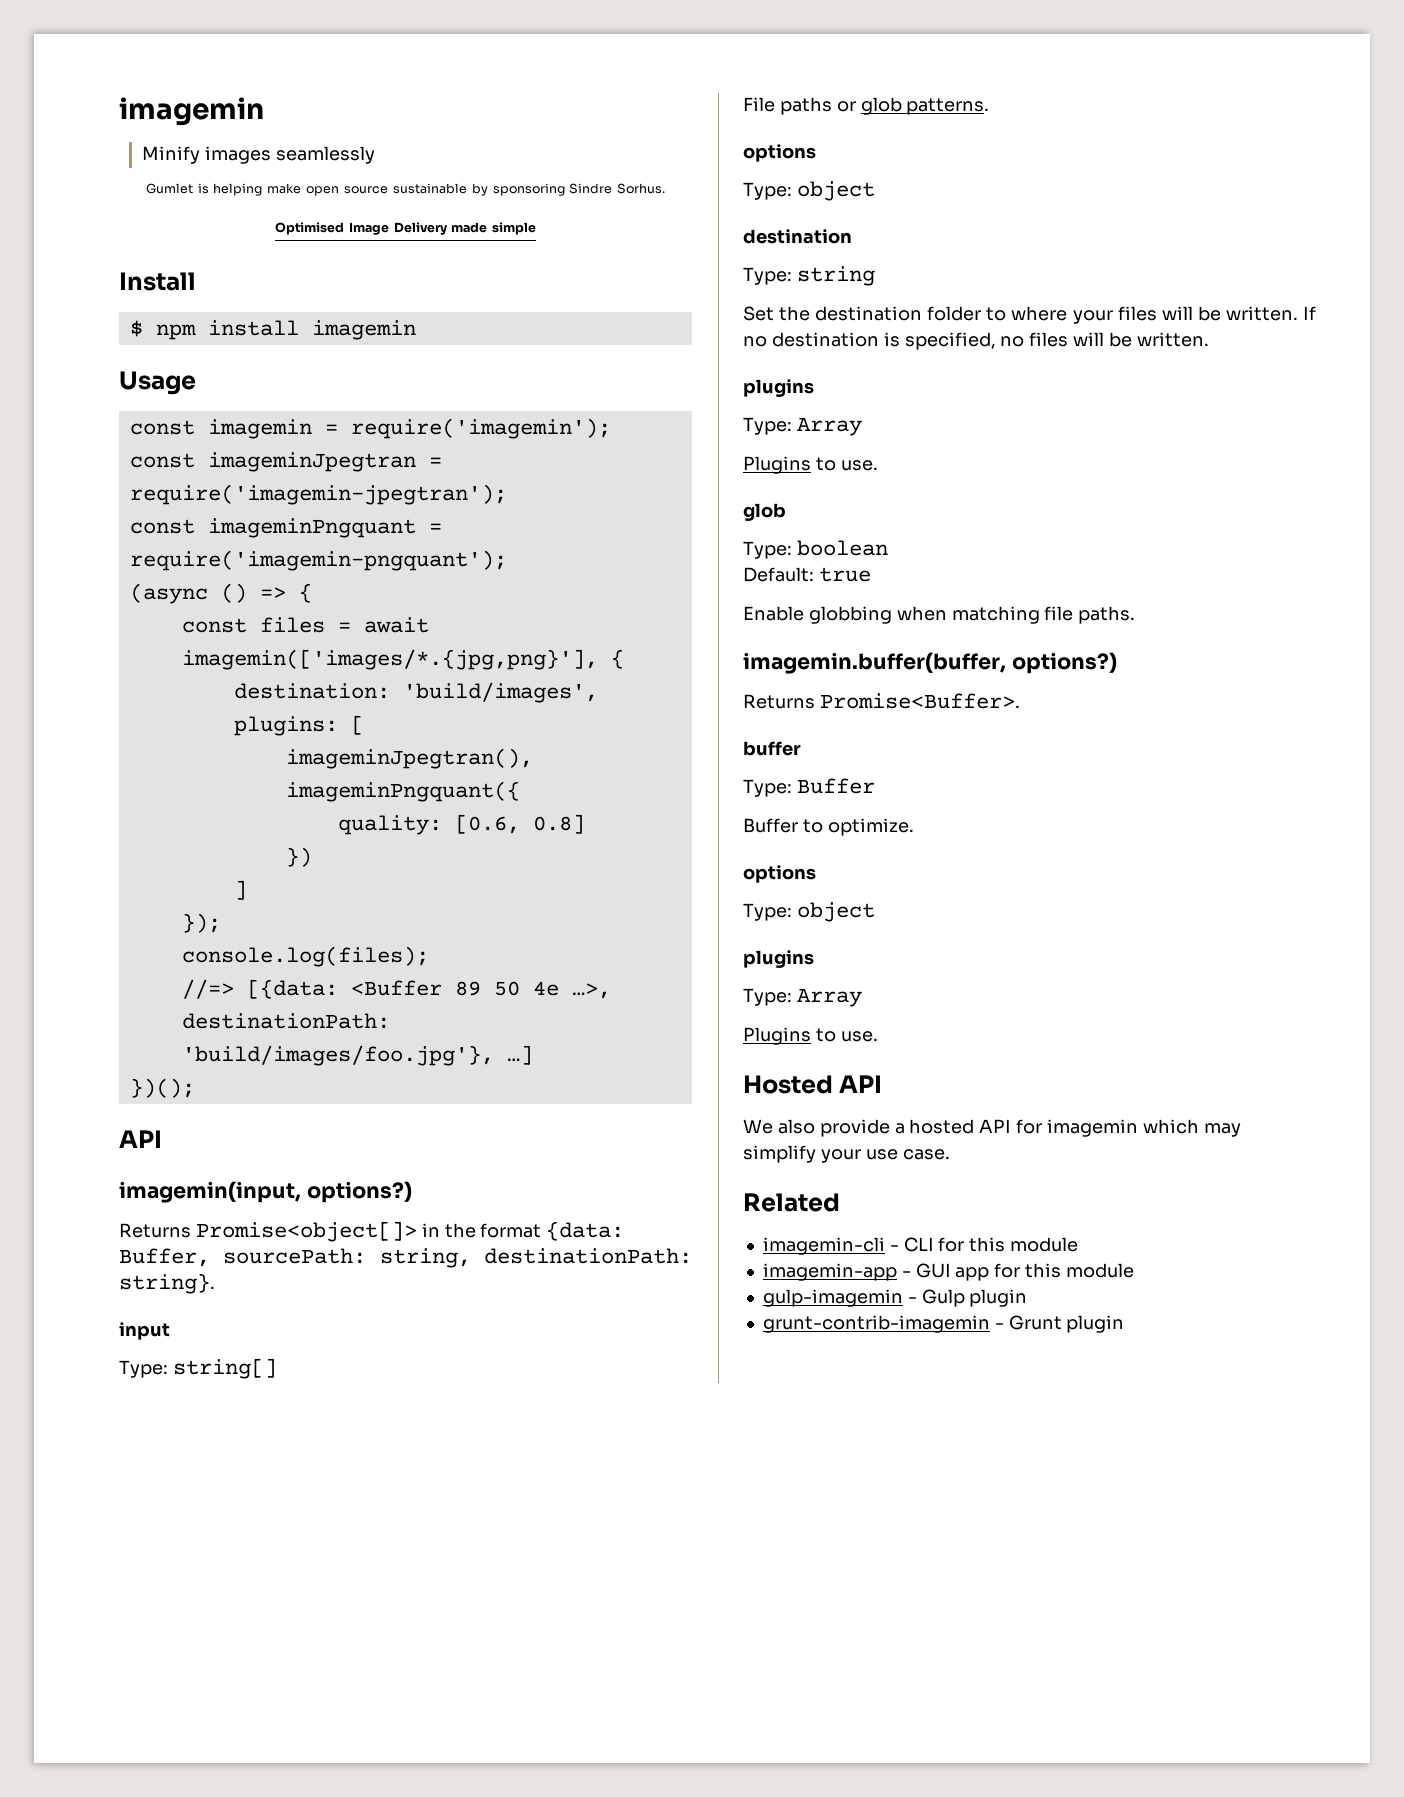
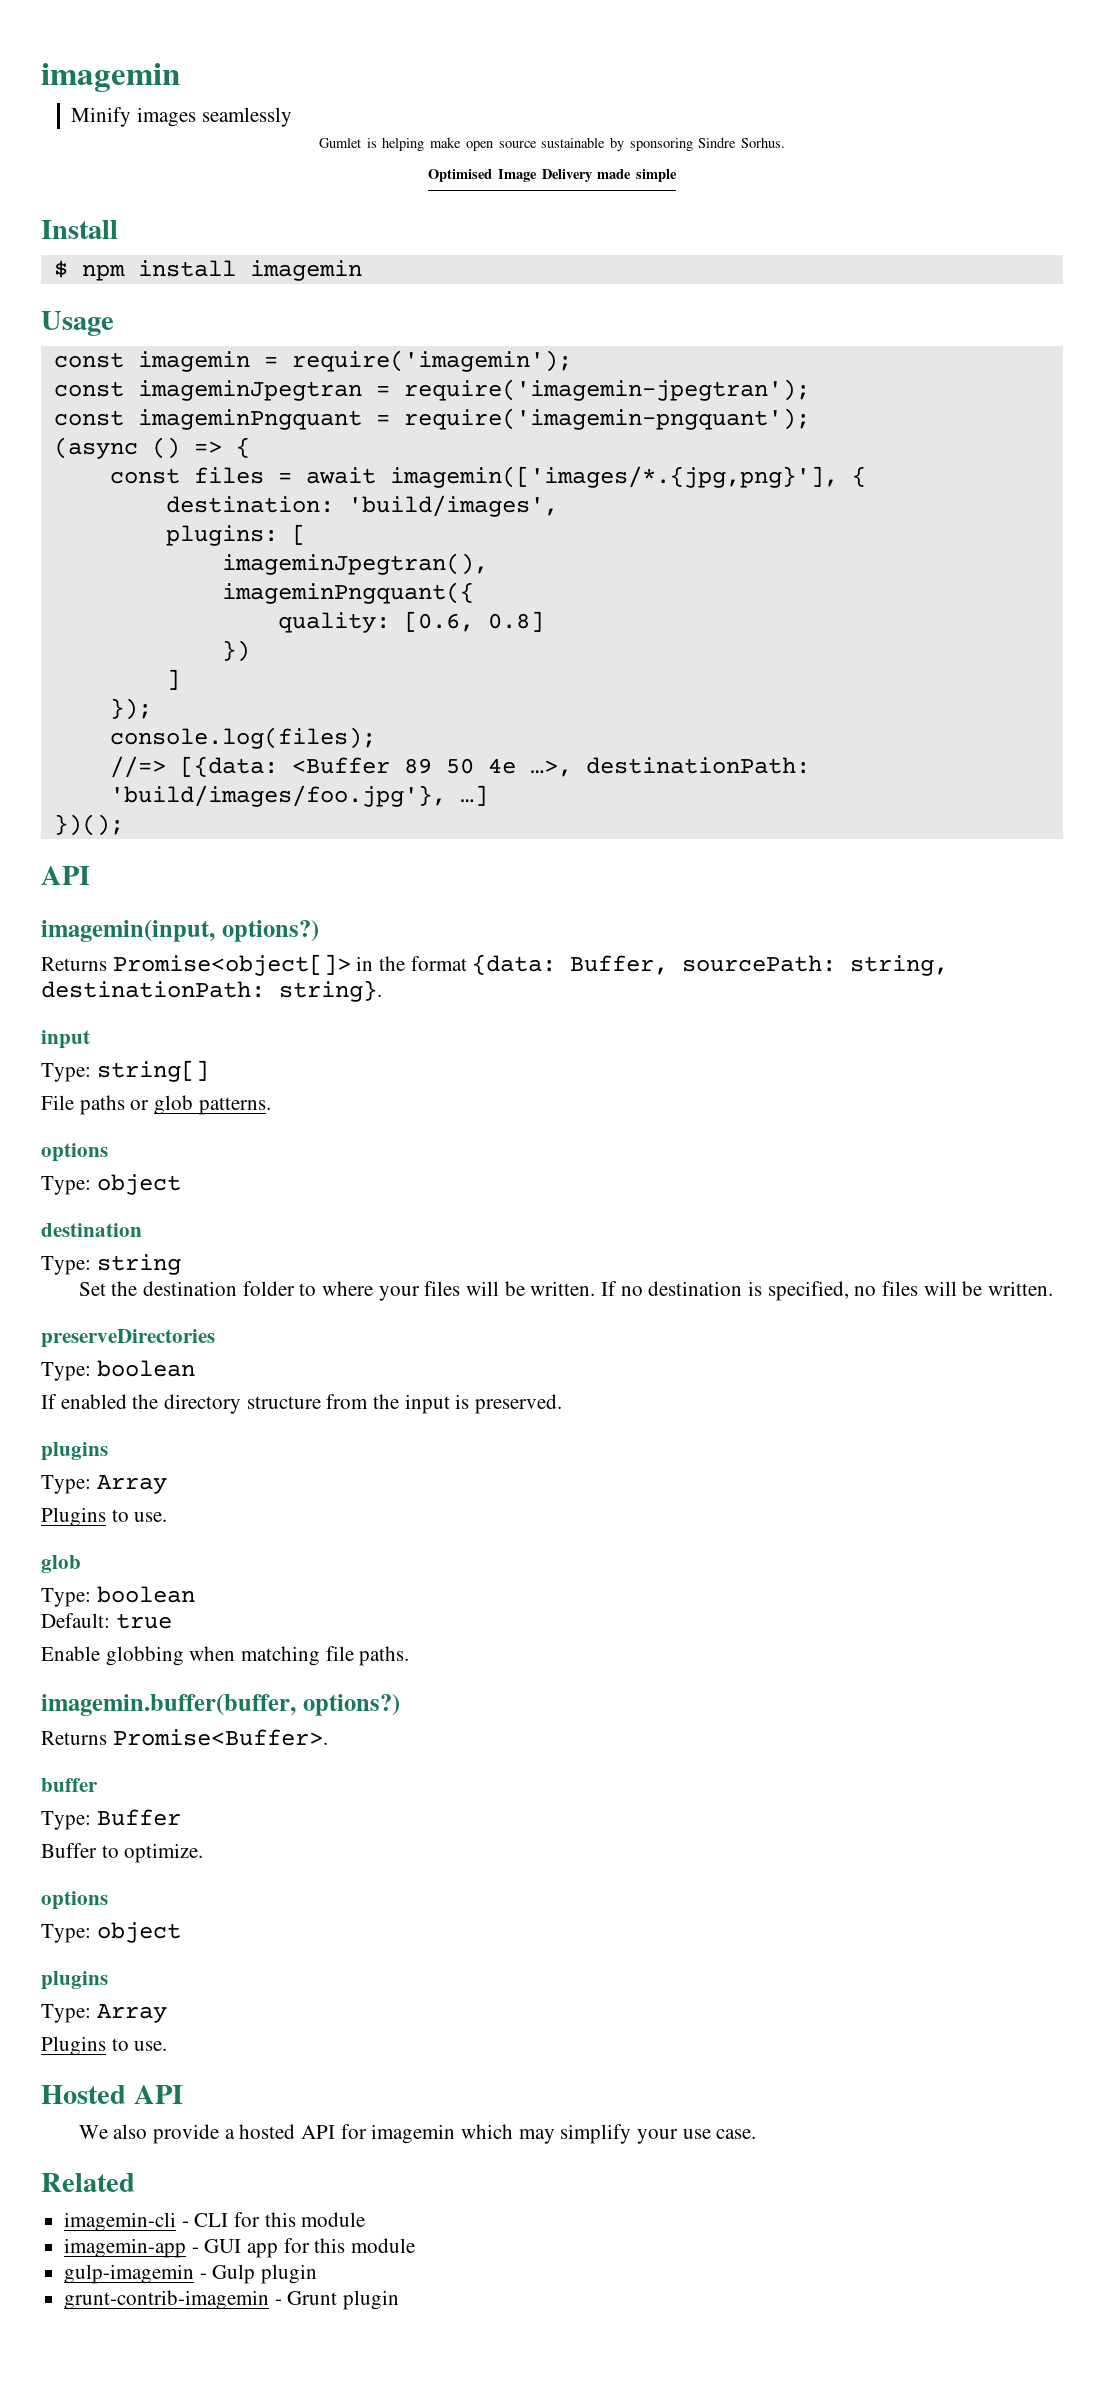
+ preserveDirectories
+ Type: boolean
+ If enabled the directory structure from the input is preserved.

